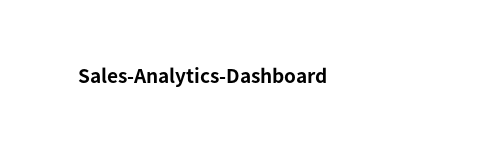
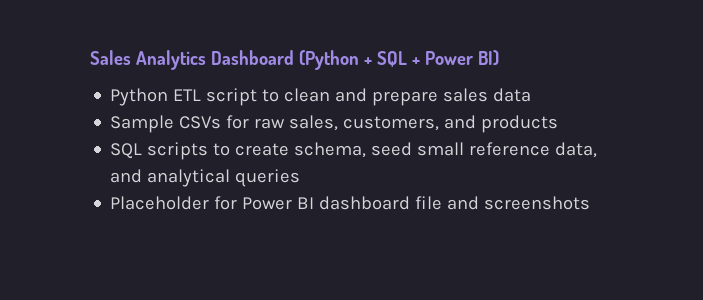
- Sales-Analytics-Dashboard
+ Sales Analytics Dashboard (Python + SQL + Power BI)
+ Python ETL script to clean and prepare sales data
+ Sample CSVs for raw sales, customers, and products
+ SQL scripts to create schema, seed small reference data, and analytical queries
+ Placeholder for Power BI dashboard file and screenshots

